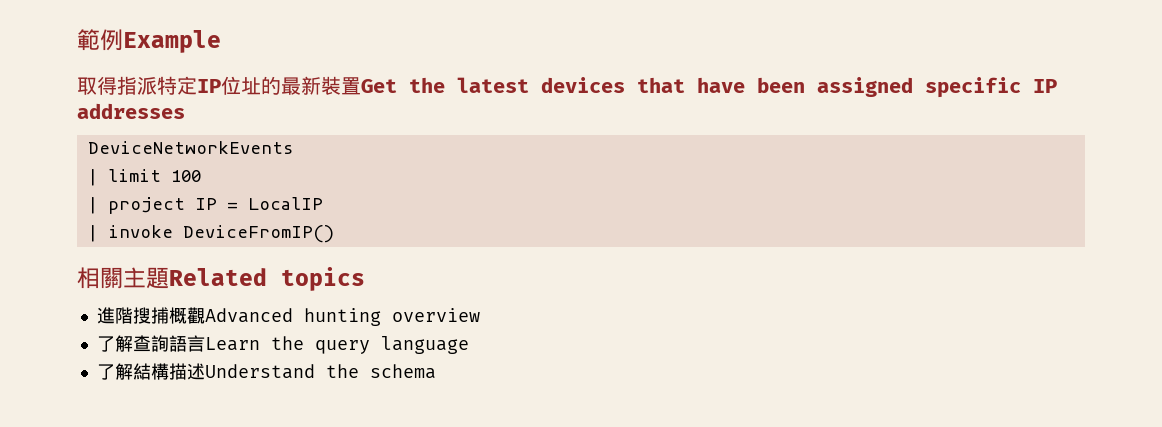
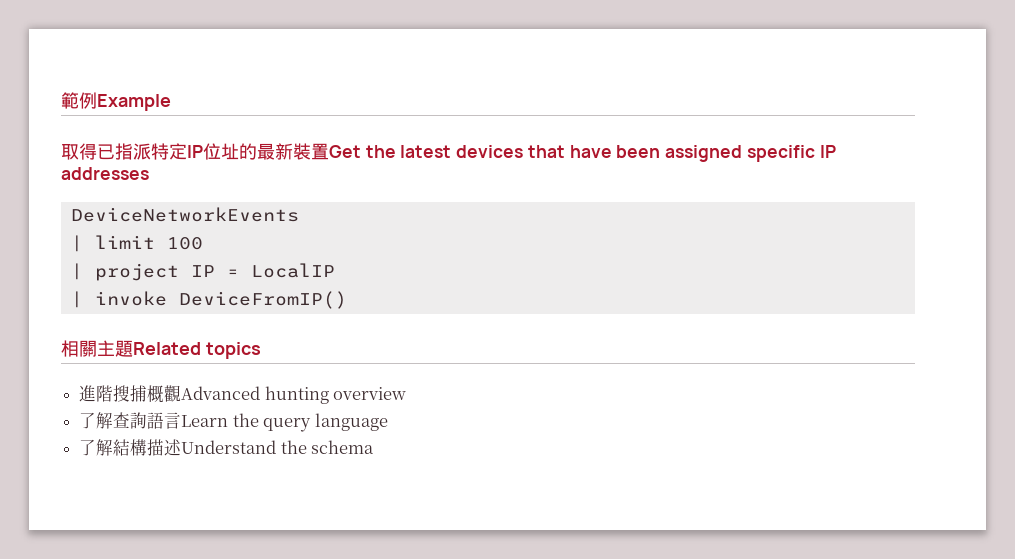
- 取得指派特定IP位址的最新裝置Get the latest devices that have been assigned specific IP addresses
+ 取得已指派特定IP位址的最新裝置Get the latest devices that have been assigned specific IP addresses

